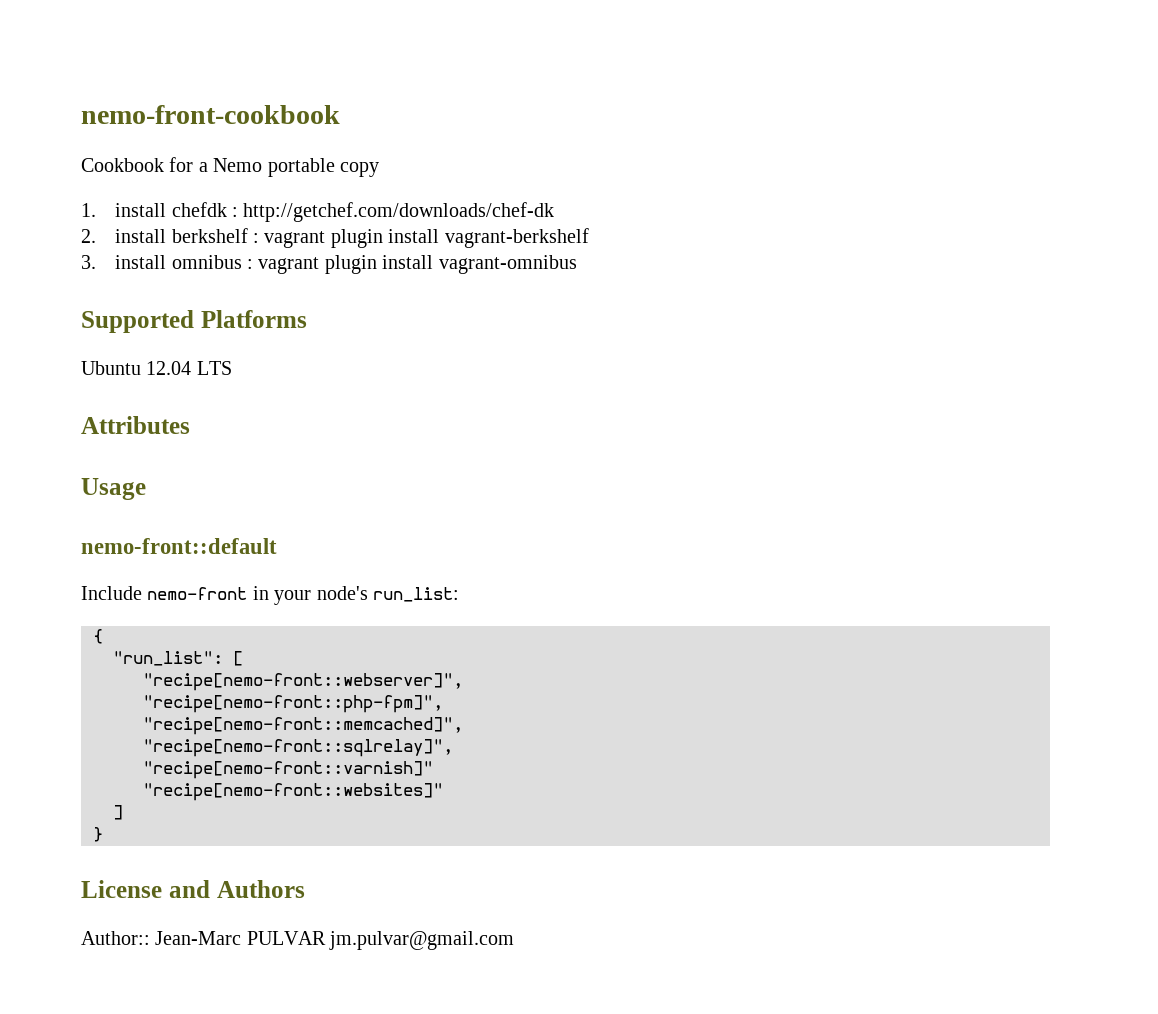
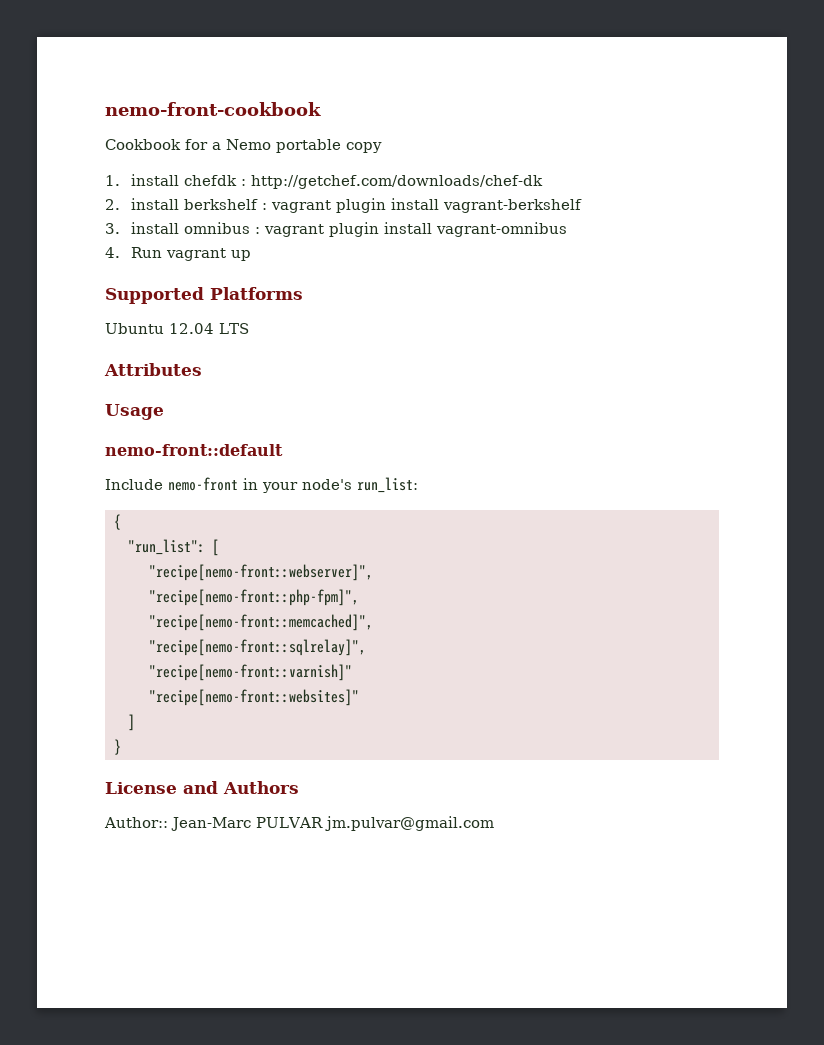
+ 4. Run vagrant up

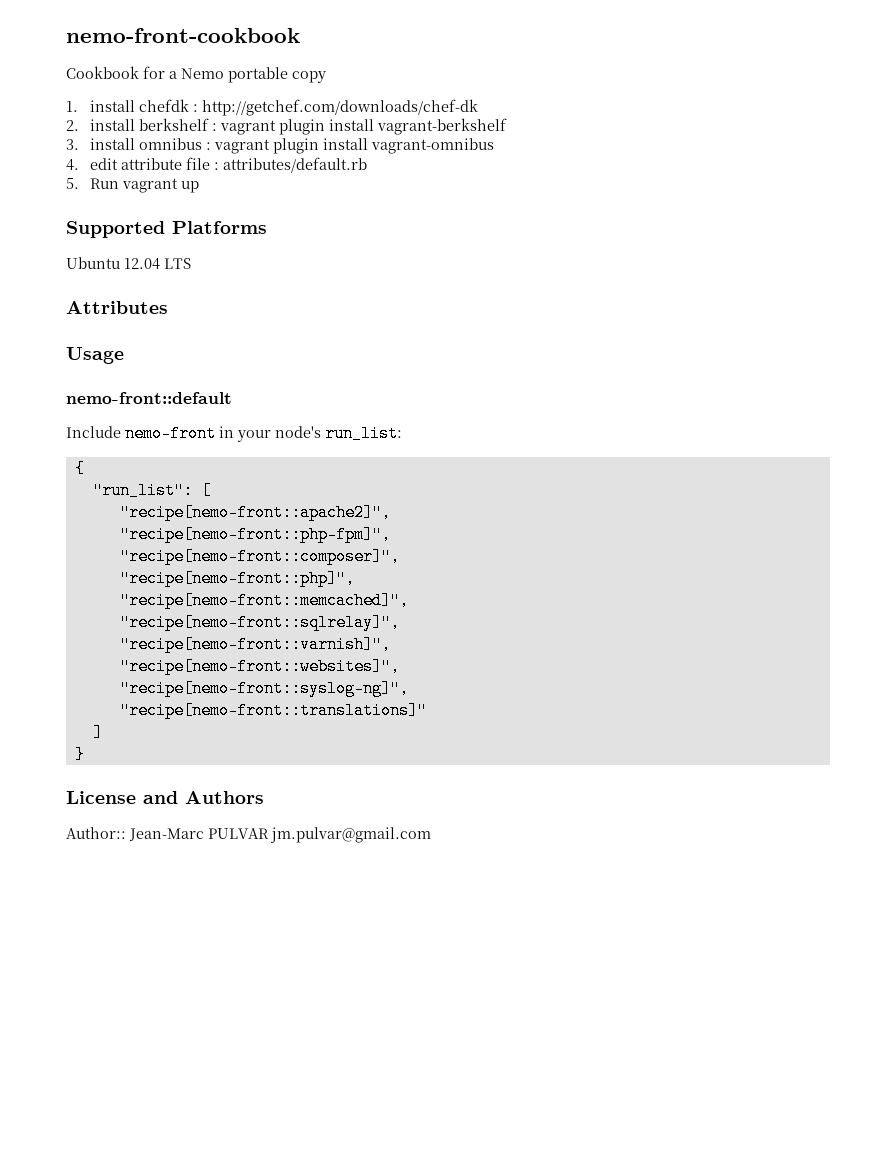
- 4. Run vagrant up
+ 4. edit attribute file : attributes/default.rb
+ 5. Run vagrant up
- "recipe[nemo-front::webserver]",
+ "recipe[nemo-front::apache2]",
+ "recipe[nemo-front::composer]",
+ "recipe[nemo-front::php]",
- "recipe[nemo-front::varnish]"
- "recipe[nemo-front::websites]"
+ "recipe[nemo-front::varnish]",
+ "recipe[nemo-front::websites]",
+ "recipe[nemo-front::syslog-ng]",
+ "recipe[nemo-front::translations]"

